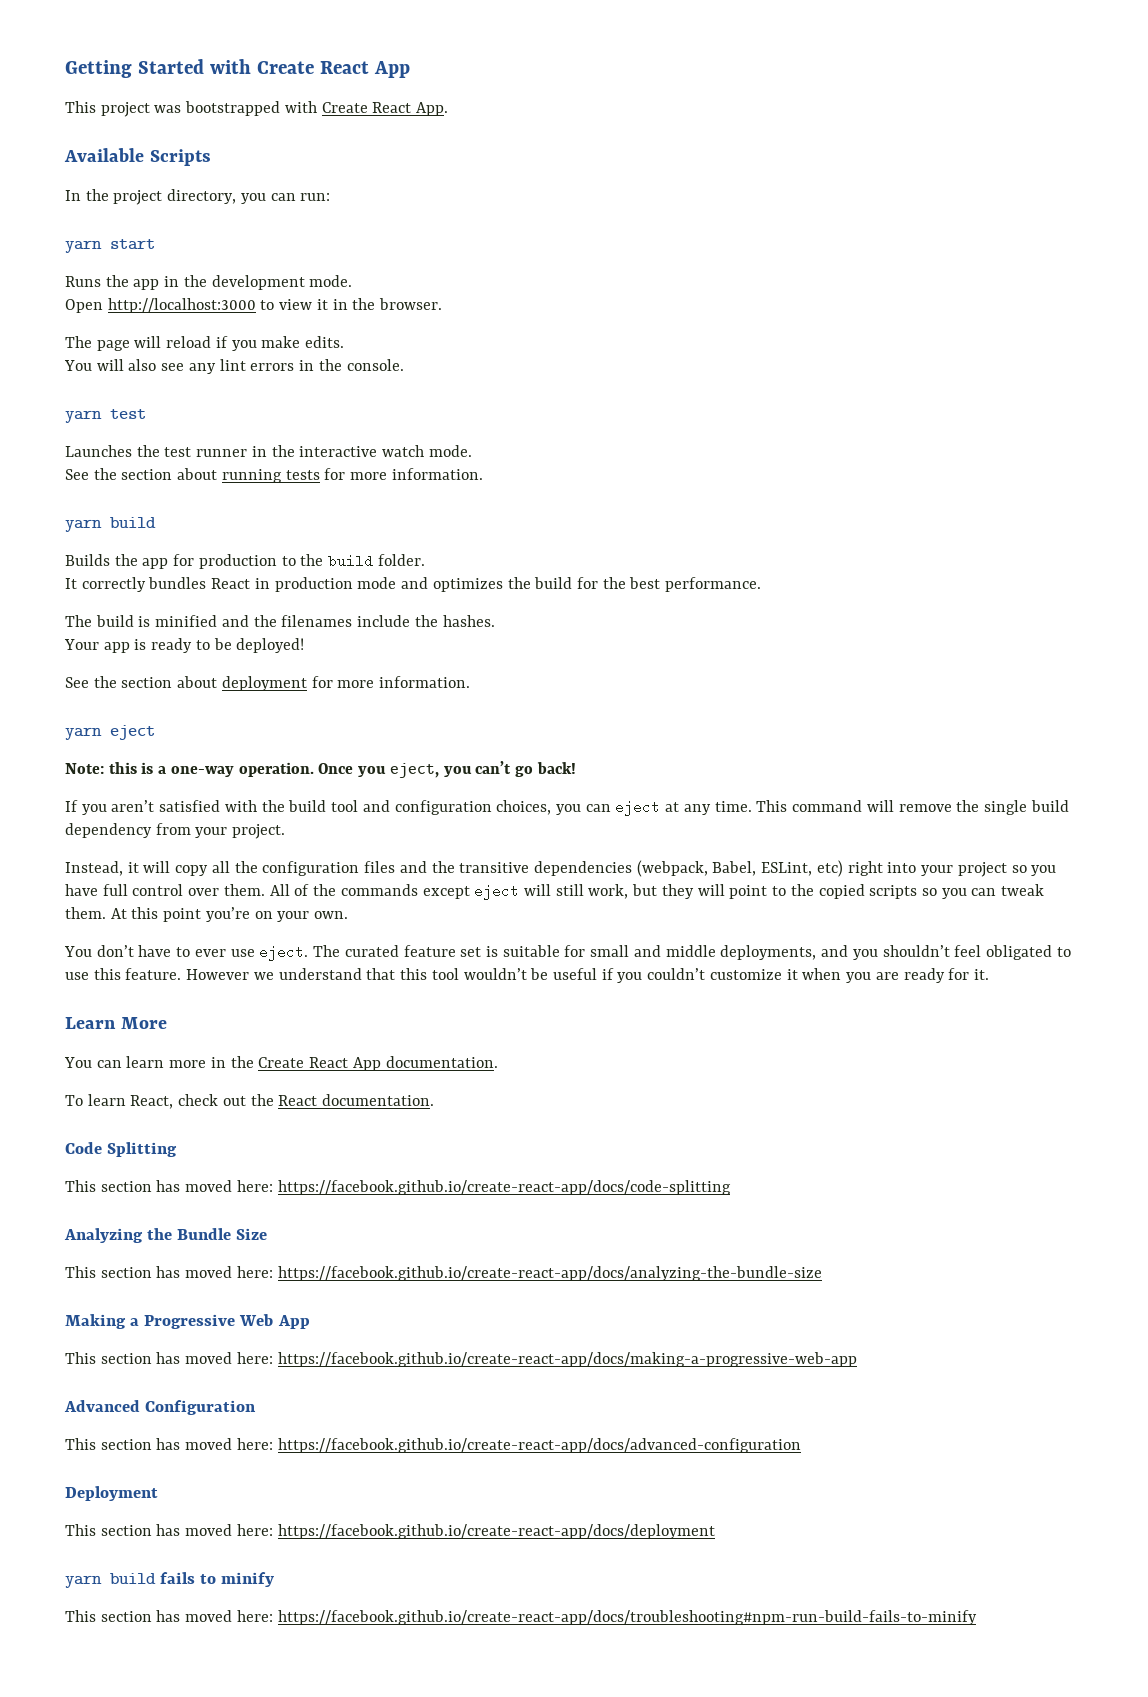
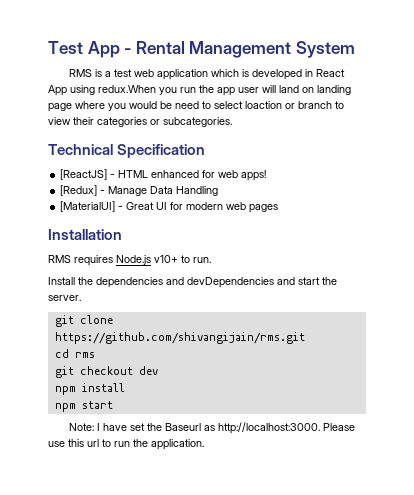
- Getting Started with Create React App
- This project was bootstrapped with Create React App.
- Available Scripts
- In the project directory, you can run:
- yarn start
- Runs the app in the development mode.
- Open http://localhost:3000 to view it in the browser.
- The page will reload if you make edits.
- You will also see any lint errors in the console.
- yarn test
- Launches the test runner in the interactive watch mode.
- See the section about running tests for more information.
- yarn build
- Builds the app for production to the build folder.
- It correctly bundles React in production mode and optimizes the build for the best performance.
- The build is minified and the filenames include the hashes.
- Your app is ready to be deployed!
- See the section about deployment for more information.
- yarn eject
- Note: this is a one-way operation. Once you eject, you can’t go back!
- If you aren’t satisfied with the build tool and configuration choices, you can eject at any time. This command will remove the single build dependency from your project.
- Instead, it will copy all the configuration files and the transitive dependencies (webpack, Babel, ESLint, etc) right into your project so you have full control over them. All of the commands except eject will still work, but they will point to the copied scripts so you can tweak them. At this point you’re on your own.
- You don’t have to ever use eject. The curated feature set is suitable for small and middle deployments, and you shouldn’t feel obligated to use this feature. However we understand that this tool wouldn’t be useful if you couldn’t customize it when you are ready for it.
- Learn More
- You can learn more in the Create React App documentation.
- To learn React, check out the React documentation.
- Code Splitting
- This section has moved here: https://facebook.github.io/create-react-app/docs/code-splitting
- Analyzing the Bundle Size
- This section has moved here: https://facebook.github.io/create-react-app/docs/analyzing-the-bundle-size
- Making a Progressive Web App
- This section has moved here: https://facebook.github.io/create-react-app/docs/making-a-progressive-web-app
- Advanced Configuration
- This section has moved here: https://facebook.github.io/create-react-app/docs/advanced-configuration
- Deployment
- This section has moved here: https://facebook.github.io/create-react-app/docs/deployment
- yarn build fails to minify
- This section has moved here: https://facebook.github.io/create-react-app/docs/troubleshooting#npm-run-build-fails-to-minify
+ Test App - Rental Management System
+ RMS is a test web application which is developed in React App using redux.When you run the app user will land on landing page where you would be need to select loaction or branch to view their categories or subcategories.
+ Technical Specification
+ [ReactJS] - HTML enhanced for web apps!
+ [Redux] - Manage Data Handling
+ [MaterialUI] - Great UI for modern web pages
+ Installation
+ RMS requires Node.js v10+ to run.
+ Install the dependencies and devDependencies and start the server.
+ git clone https://github.com/shivangijain/rms.git
+ cd rms
+ git checkout dev
+ npm install
+ npm start
+ Note: I have set the Baseurl as http://localhost:3000. Please use this url to run the application.

